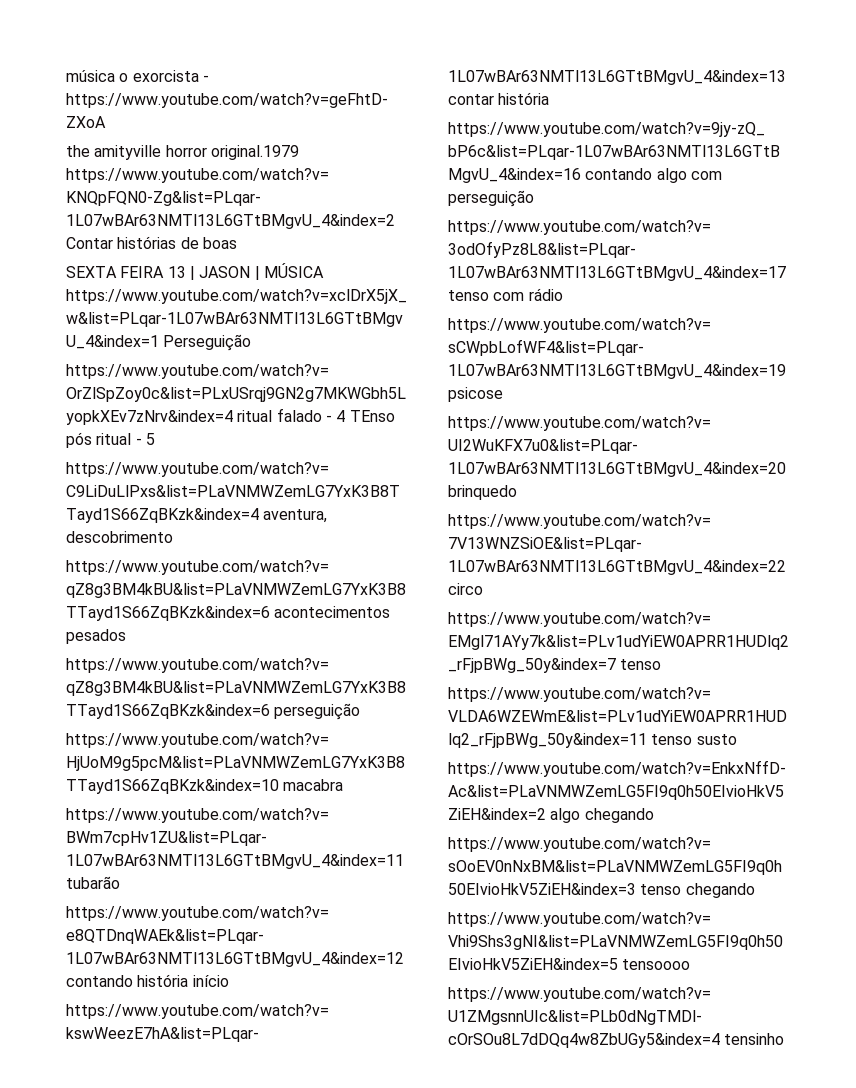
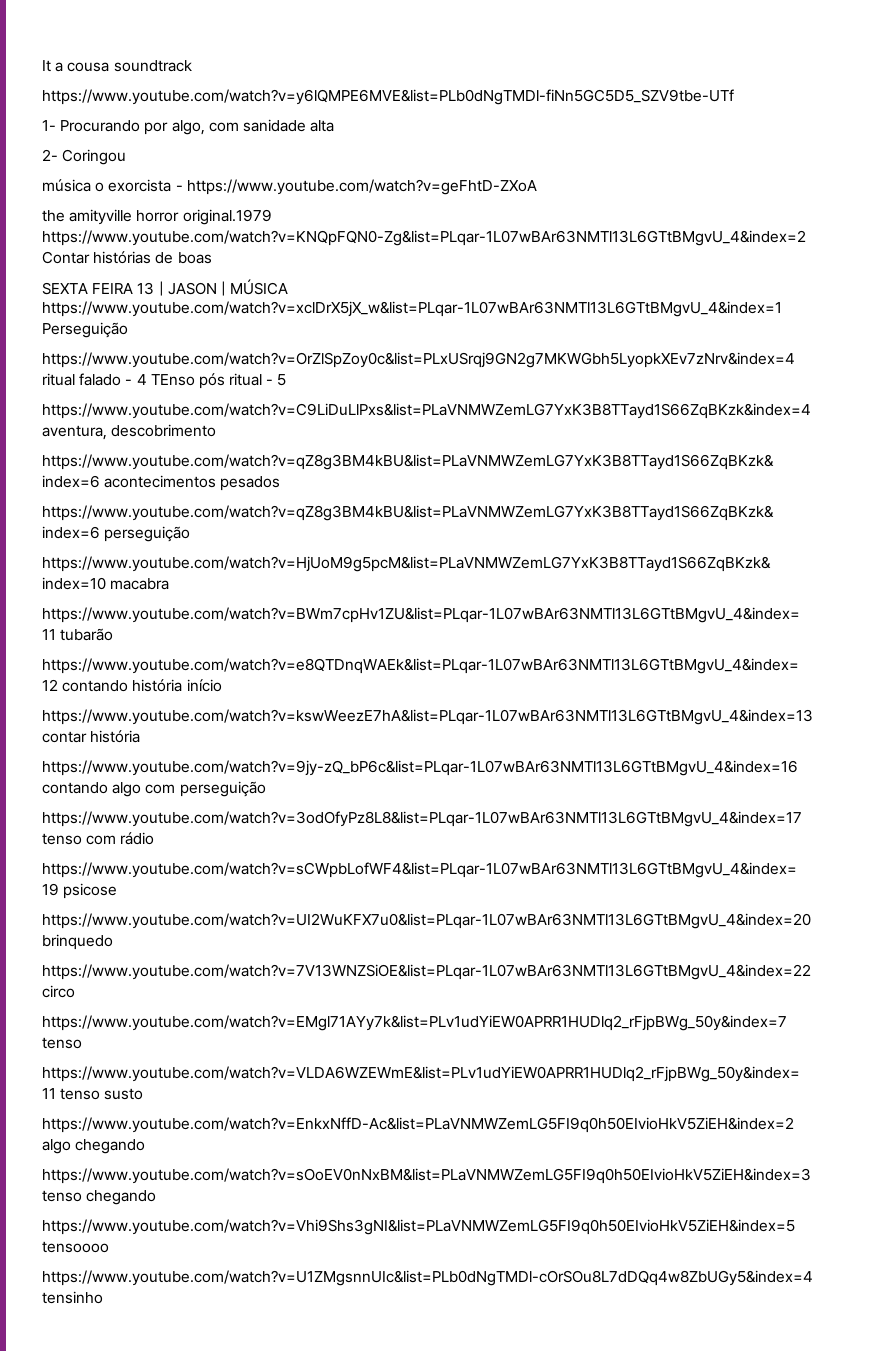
+ It a cousa soundtrack
+ https://www.youtube.com/watch?v=y6lQMPE6MVE&list=PLb0dNgTMDl-fiNn5GC5D5_SZV9tbe-UTf
+ 1- Procurando por algo, com sanidade alta
+ 2- Coringou

